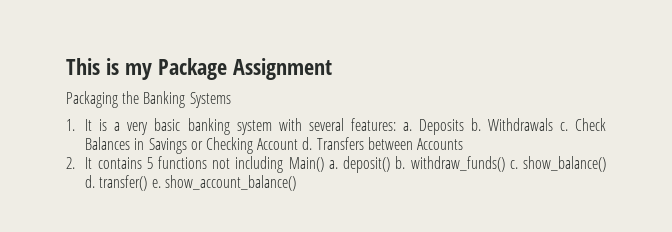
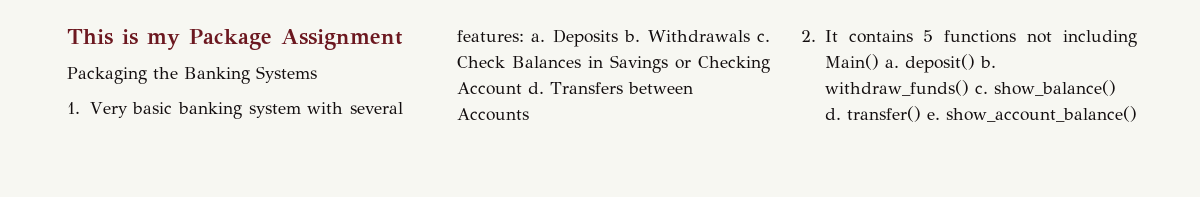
- 1. It is a very basic banking system with several features: a.
+ 1. Very basic banking system with several features: a.

